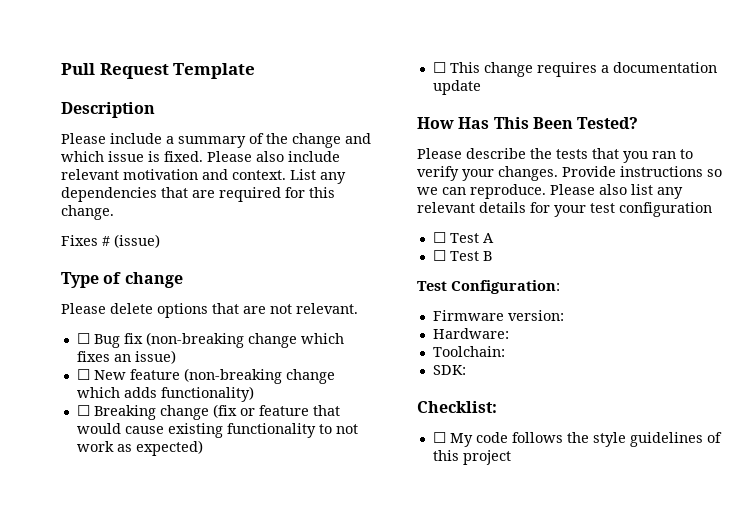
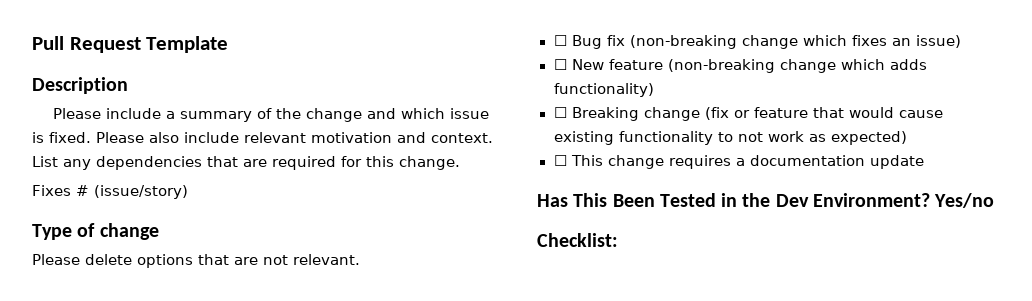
- Fixes # (issue)
+ Fixes # (issue/story)
- How Has This Been Tested?
- Please describe the tests that you ran to verify your changes. Provide instructions so we can reproduce. Please also list any relevant details for your test configuration
- ☐ Test A
- ☐ Test B
- Test Configuration:
- Firmware version:
- Hardware:
- Toolchain:
- SDK:
+ Has This Been Tested in the Dev Environment? Yes/no
  Checklist:
- ☐ My code follows the style guidelines of this project

